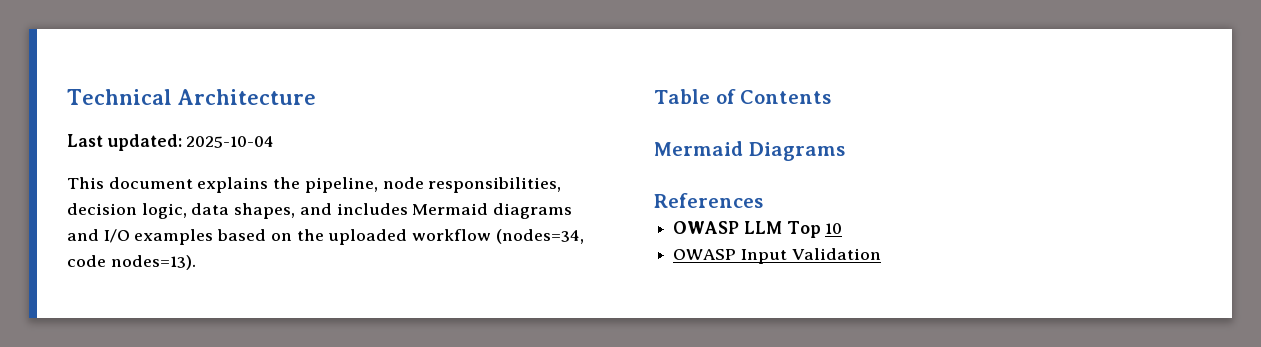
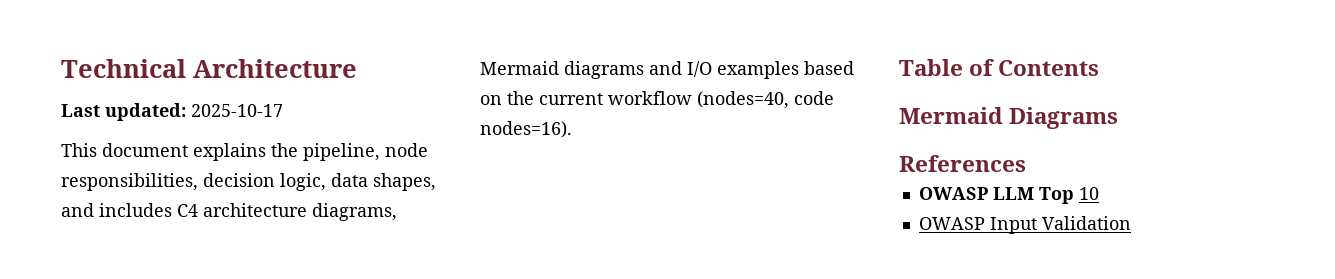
- Last updated: 2025-10-04
+ Last updated: 2025-10-17
- This document explains the pipeline, node responsibilities, decision logic, data shapes, and includes Mermaid diagrams and I/O examples based on the uploaded workflow (nodes=34, code nodes=13).
+ This document explains the pipeline, node responsibilities, decision logic, data shapes, and includes C4 architecture diagrams, Mermaid diagrams and I/O examples based on the current workflow (nodes=40, code nodes=16).

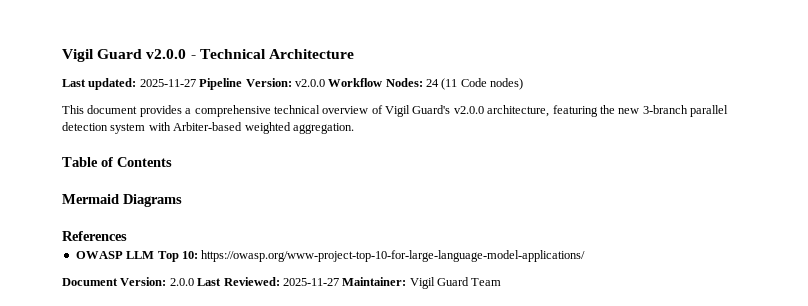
- Technical Architecture
+ Vigil Guard v2.0.0 - Technical Architecture
- Last updated: 2025-10-17
- This document explains the pipeline, node responsibilities, decision logic, data shapes, and includes C4 architecture diagrams, Mermaid diagrams and I/O examples based on the current workflow (nodes=40, code nodes=16).
+ Last updated: 2025-11-27 Pipeline Version: v2.0.0 Workflow Nodes: 24 (11 Code nodes)
+ This document provides a comprehensive technical overview of Vigil Guard's v2.0.0 architecture, featuring the new 3-branch parallel detection system with Arbiter-based weighted aggregation.
- OWASP LLM Top 10
- OWASP Input Validation
+ OWASP LLM Top 10: https://owasp.org/www-project-top-10-for-large-language-model-applications/
+ Document Version: 2.0.0 Last Reviewed: 2025-11-27 Maintainer: Vigil Guard Team

